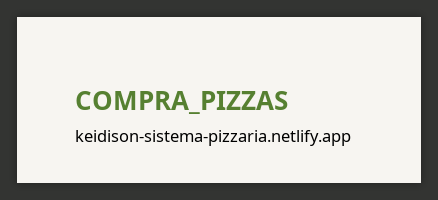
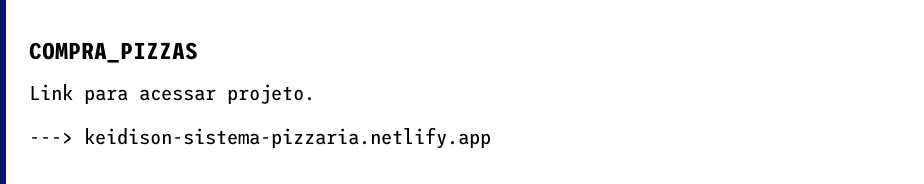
- keidison-sistema-pizzaria.netlify.app
+ Link para acessar projeto.
+ ---> keidison-sistema-pizzaria.netlify.app

